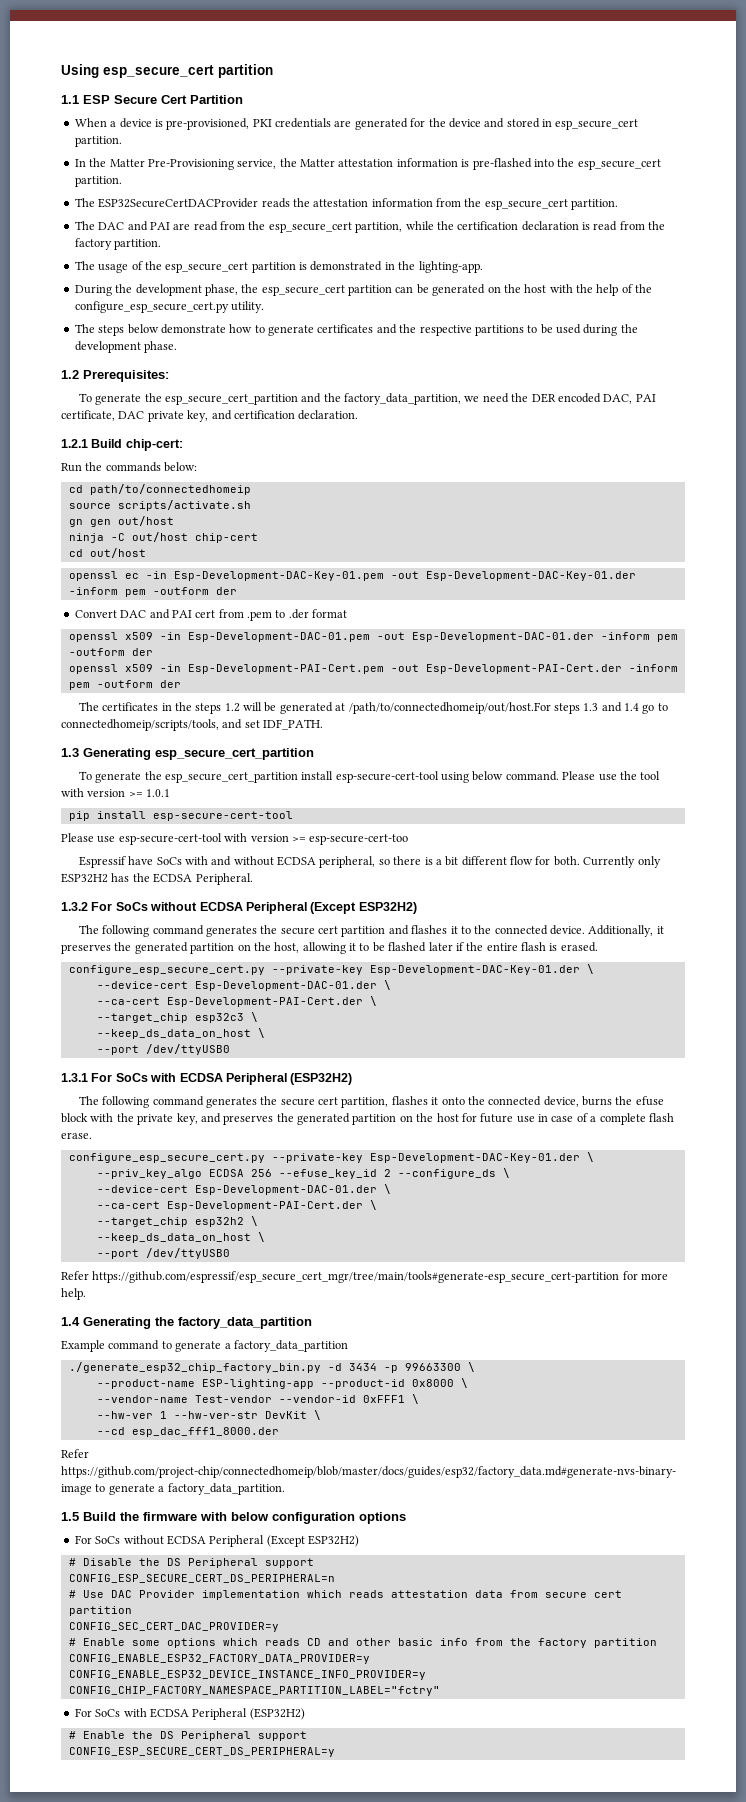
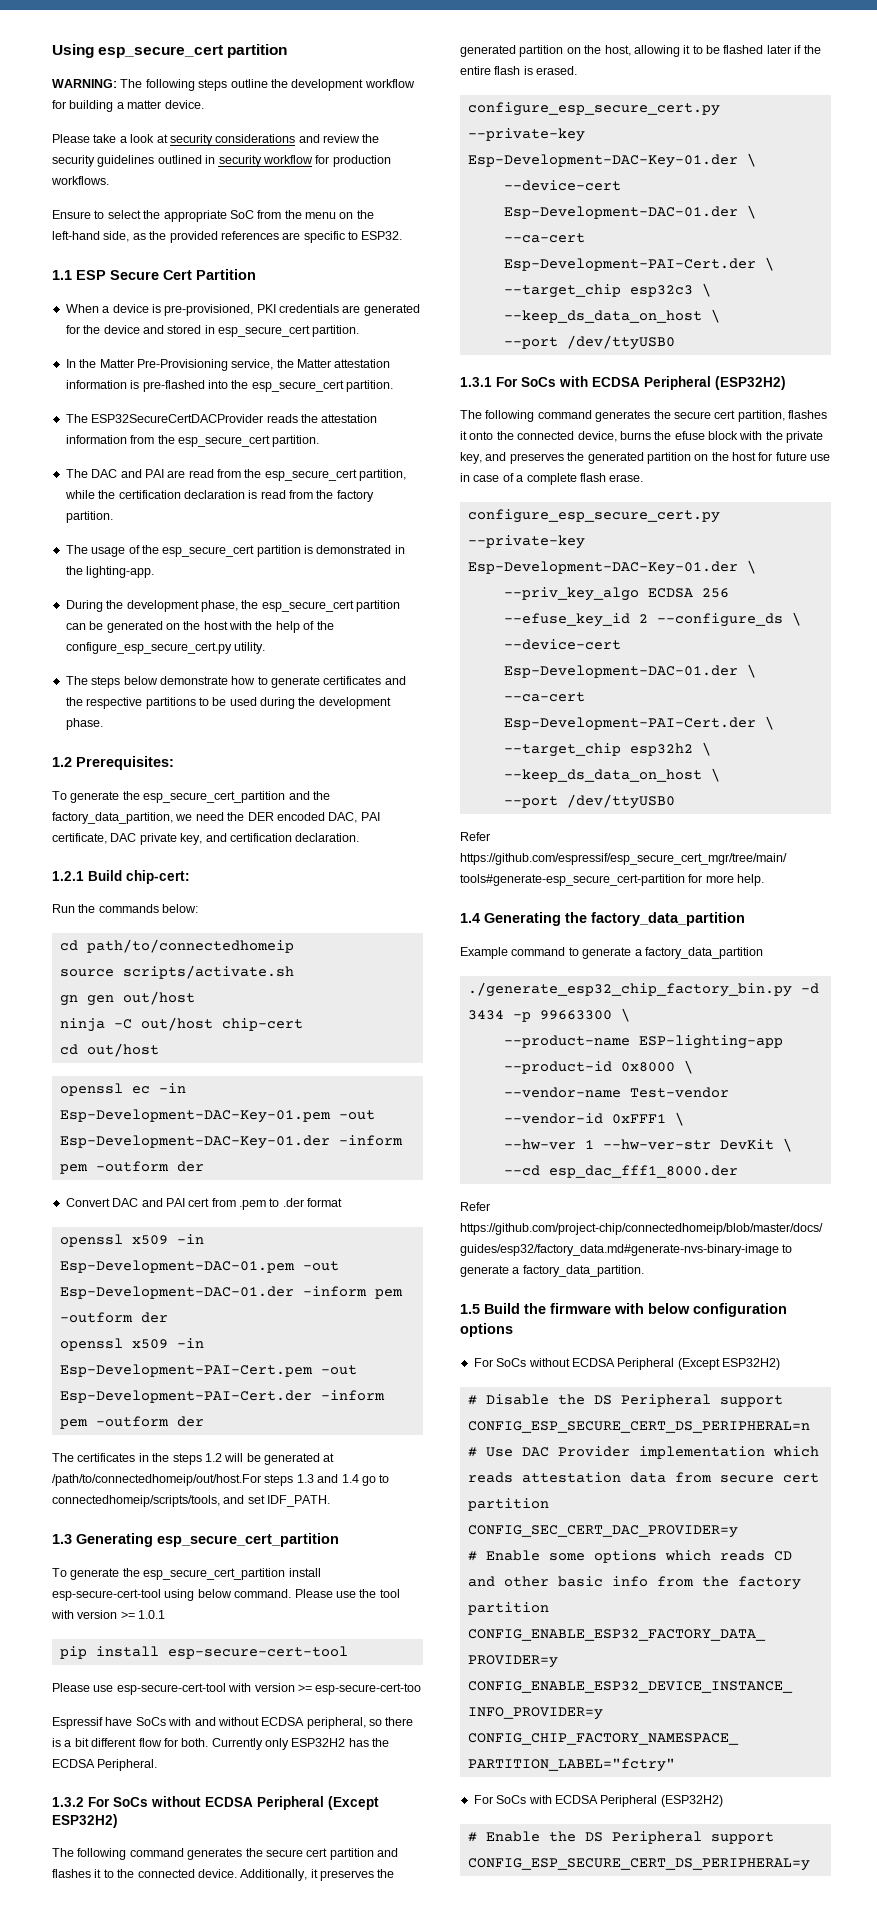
+ WARNING: The following steps outline the development workflow for building a matter device.
+ Please take a look at security considerations and review the security guidelines outlined in security workflow for production workflows.
+ Ensure to select the appropriate SoC from the menu on the left-hand side, as the provided references are specific to ESP32.

